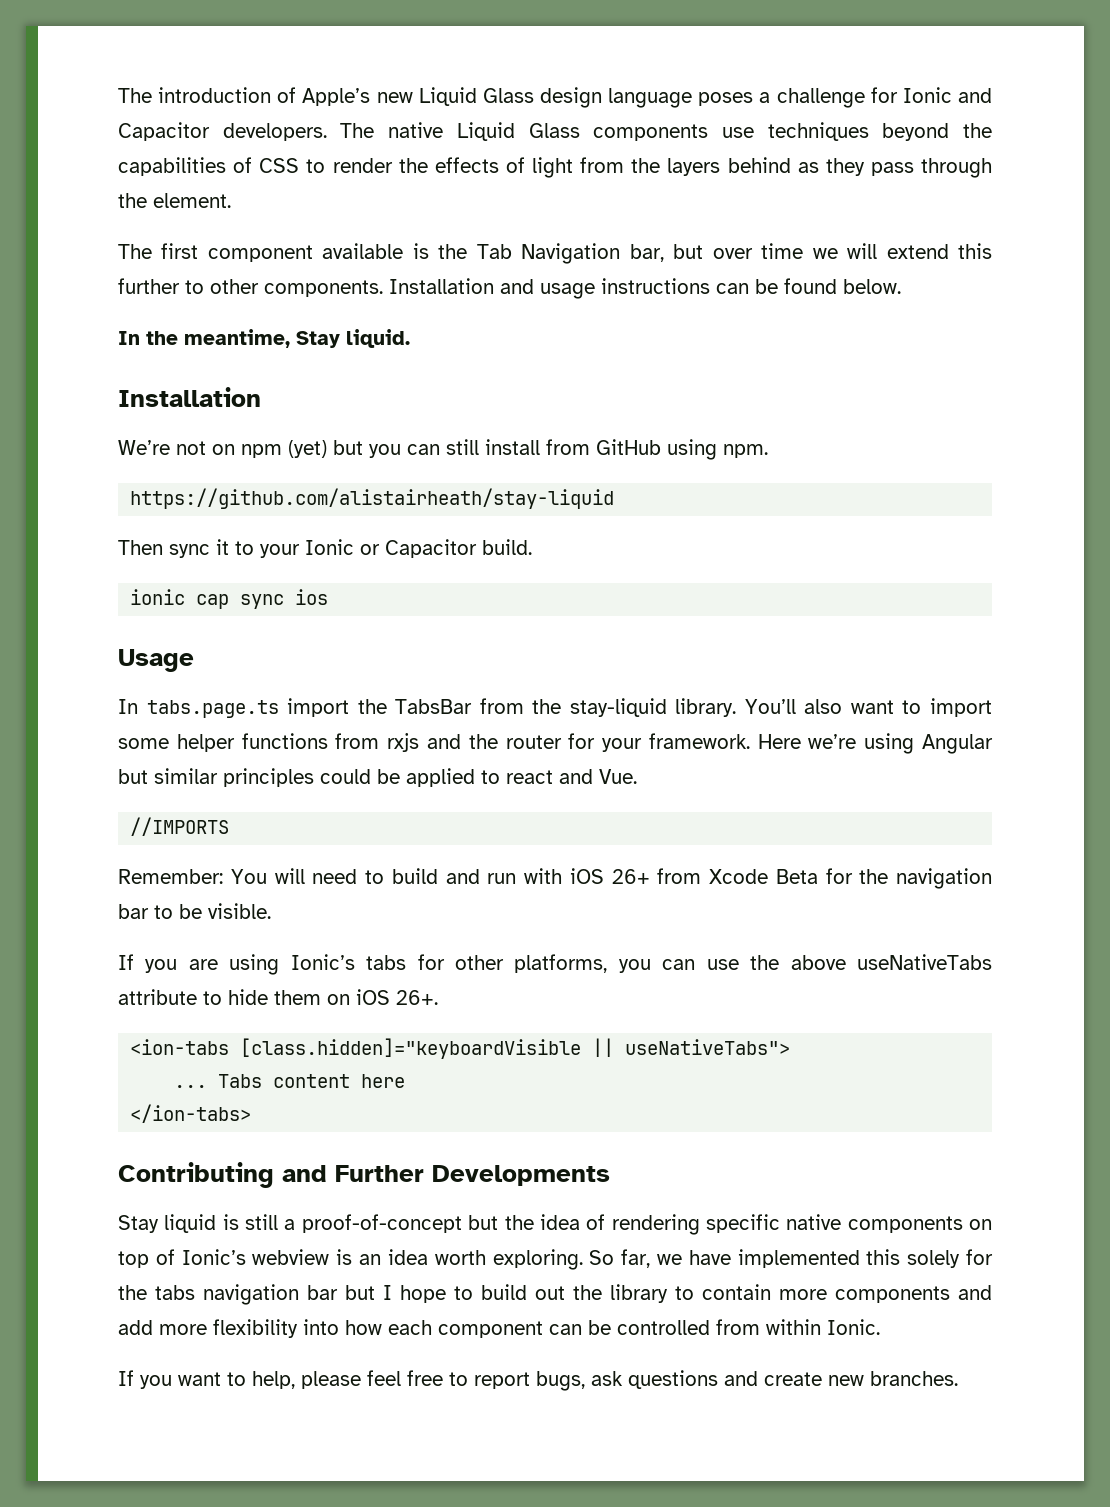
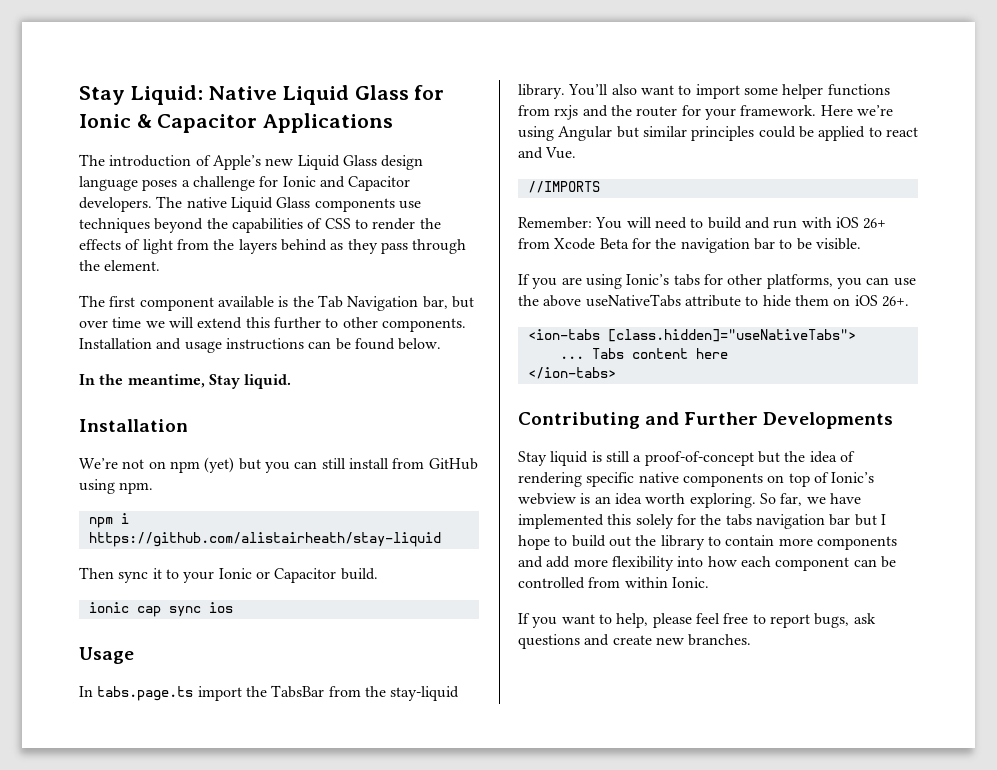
+ Stay Liquid: Native Liquid Glass for Ionic & Capacitor Applications
- https://github.com/alistairheath/stay-liquid
+ npm i https://github.com/alistairheath/stay-liquid
- <ion-tabs [class.hidden]="keyboardVisible || useNativeTabs">
+ <ion-tabs [class.hidden]="useNativeTabs">

